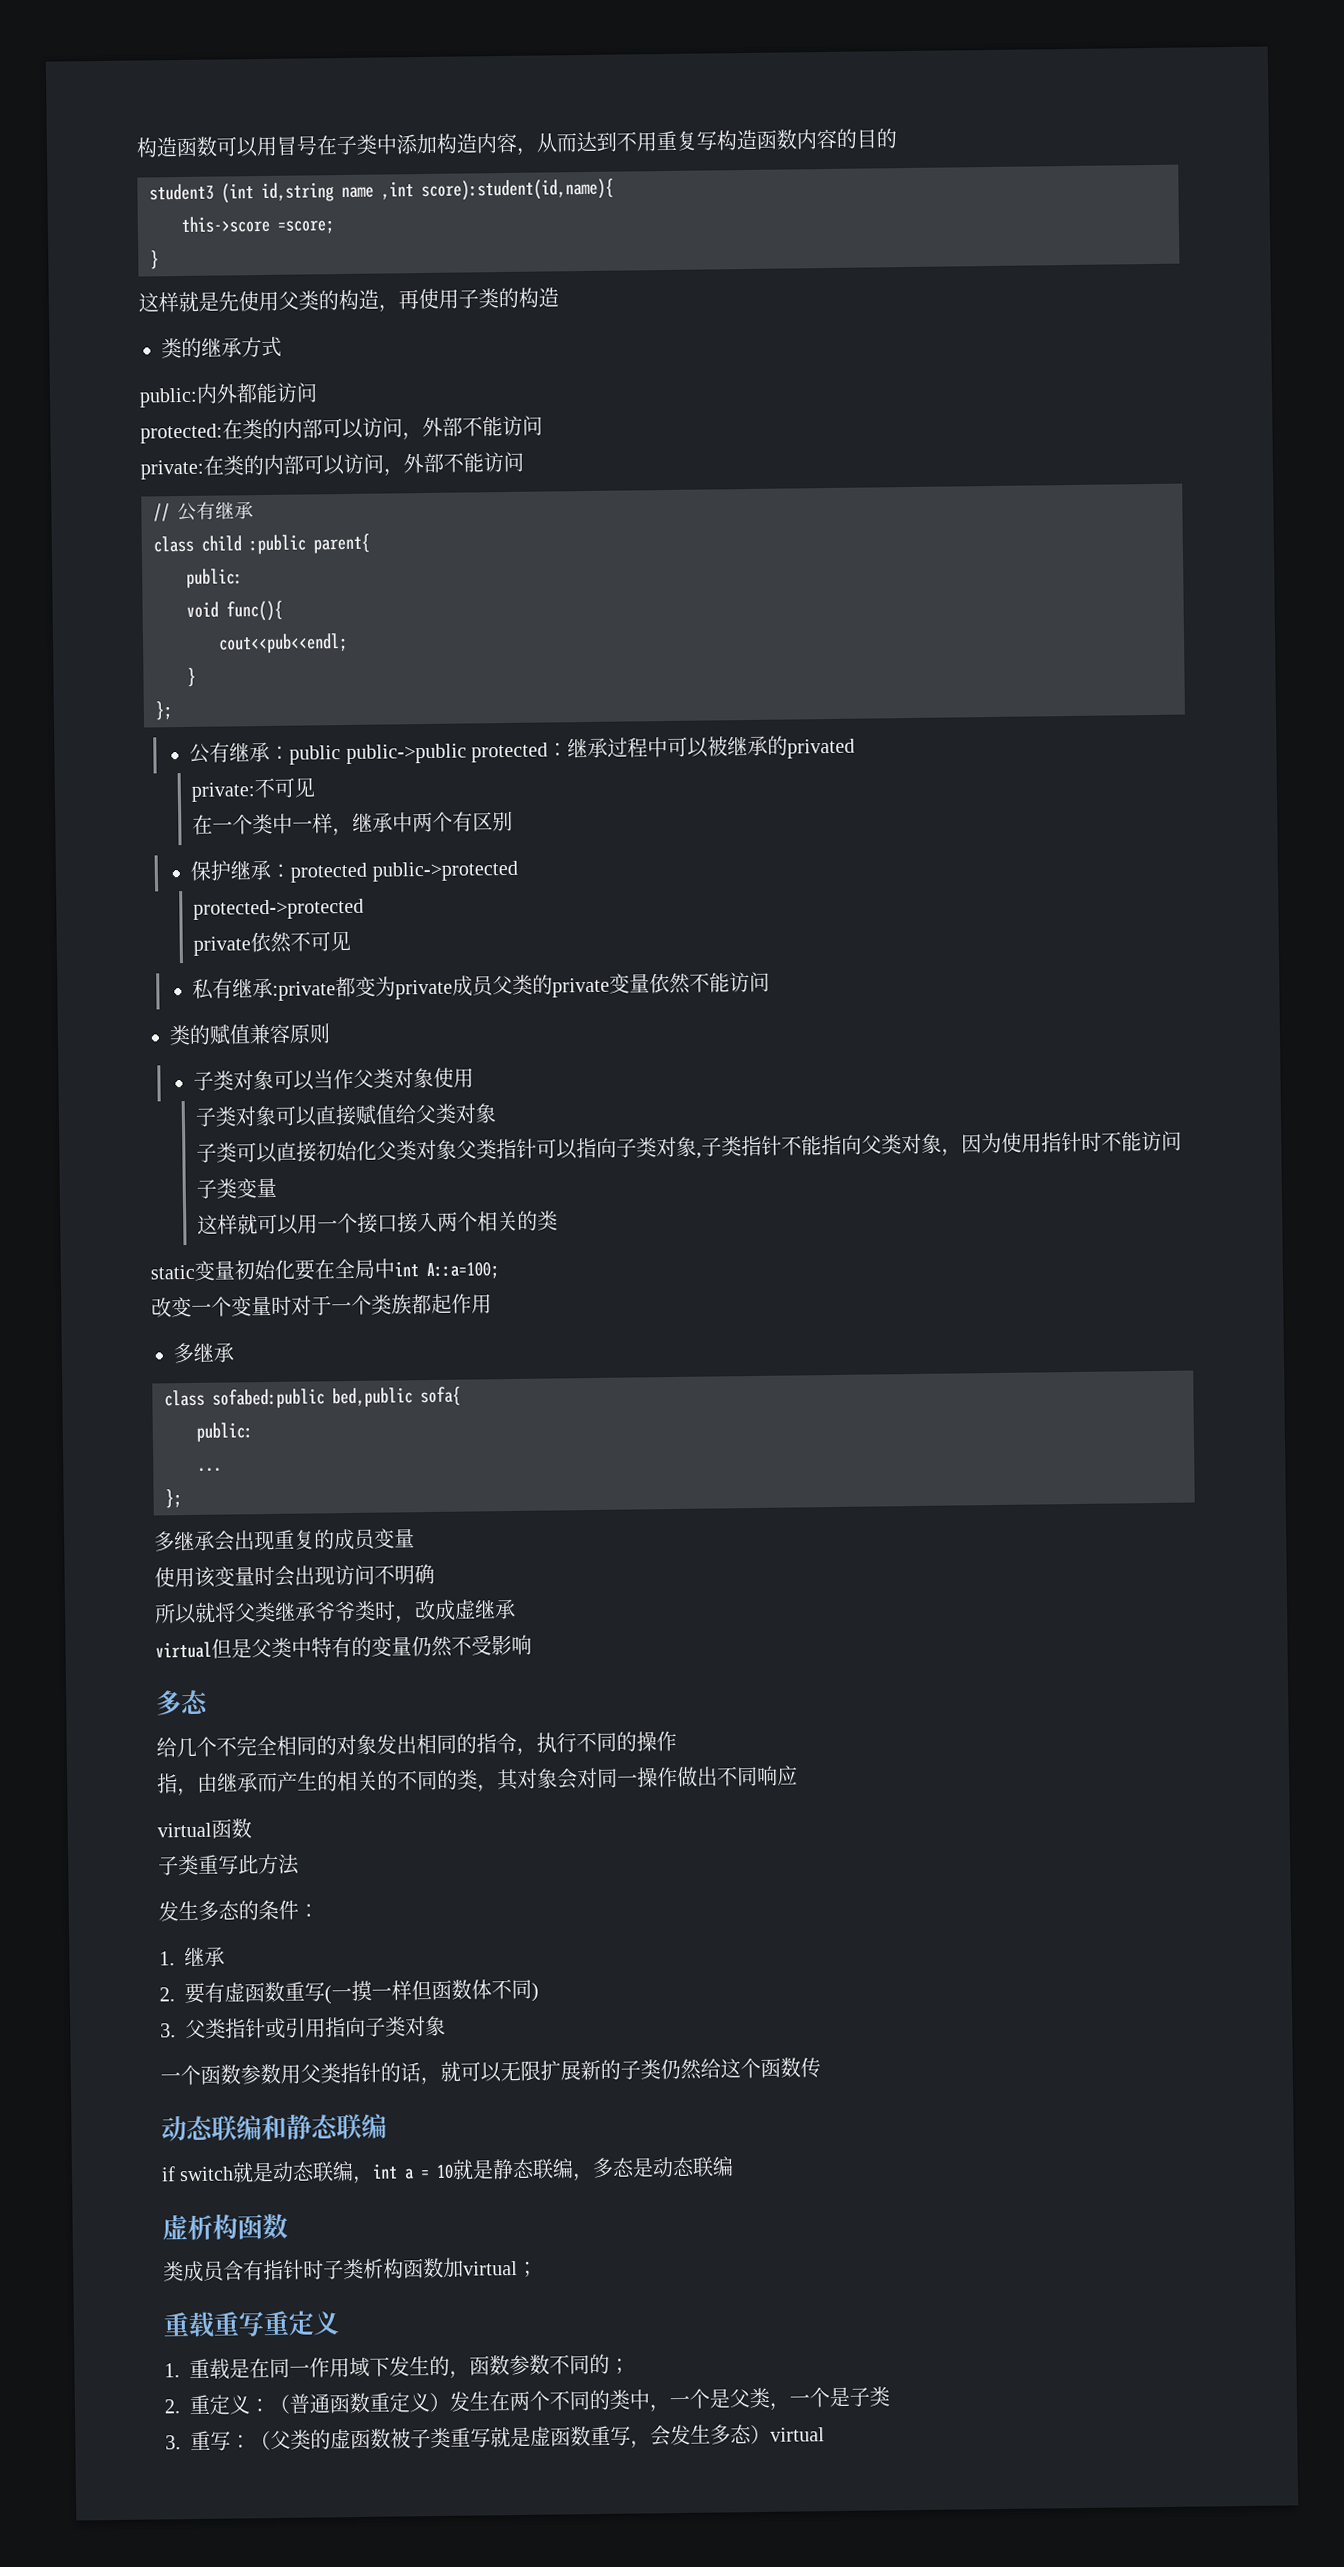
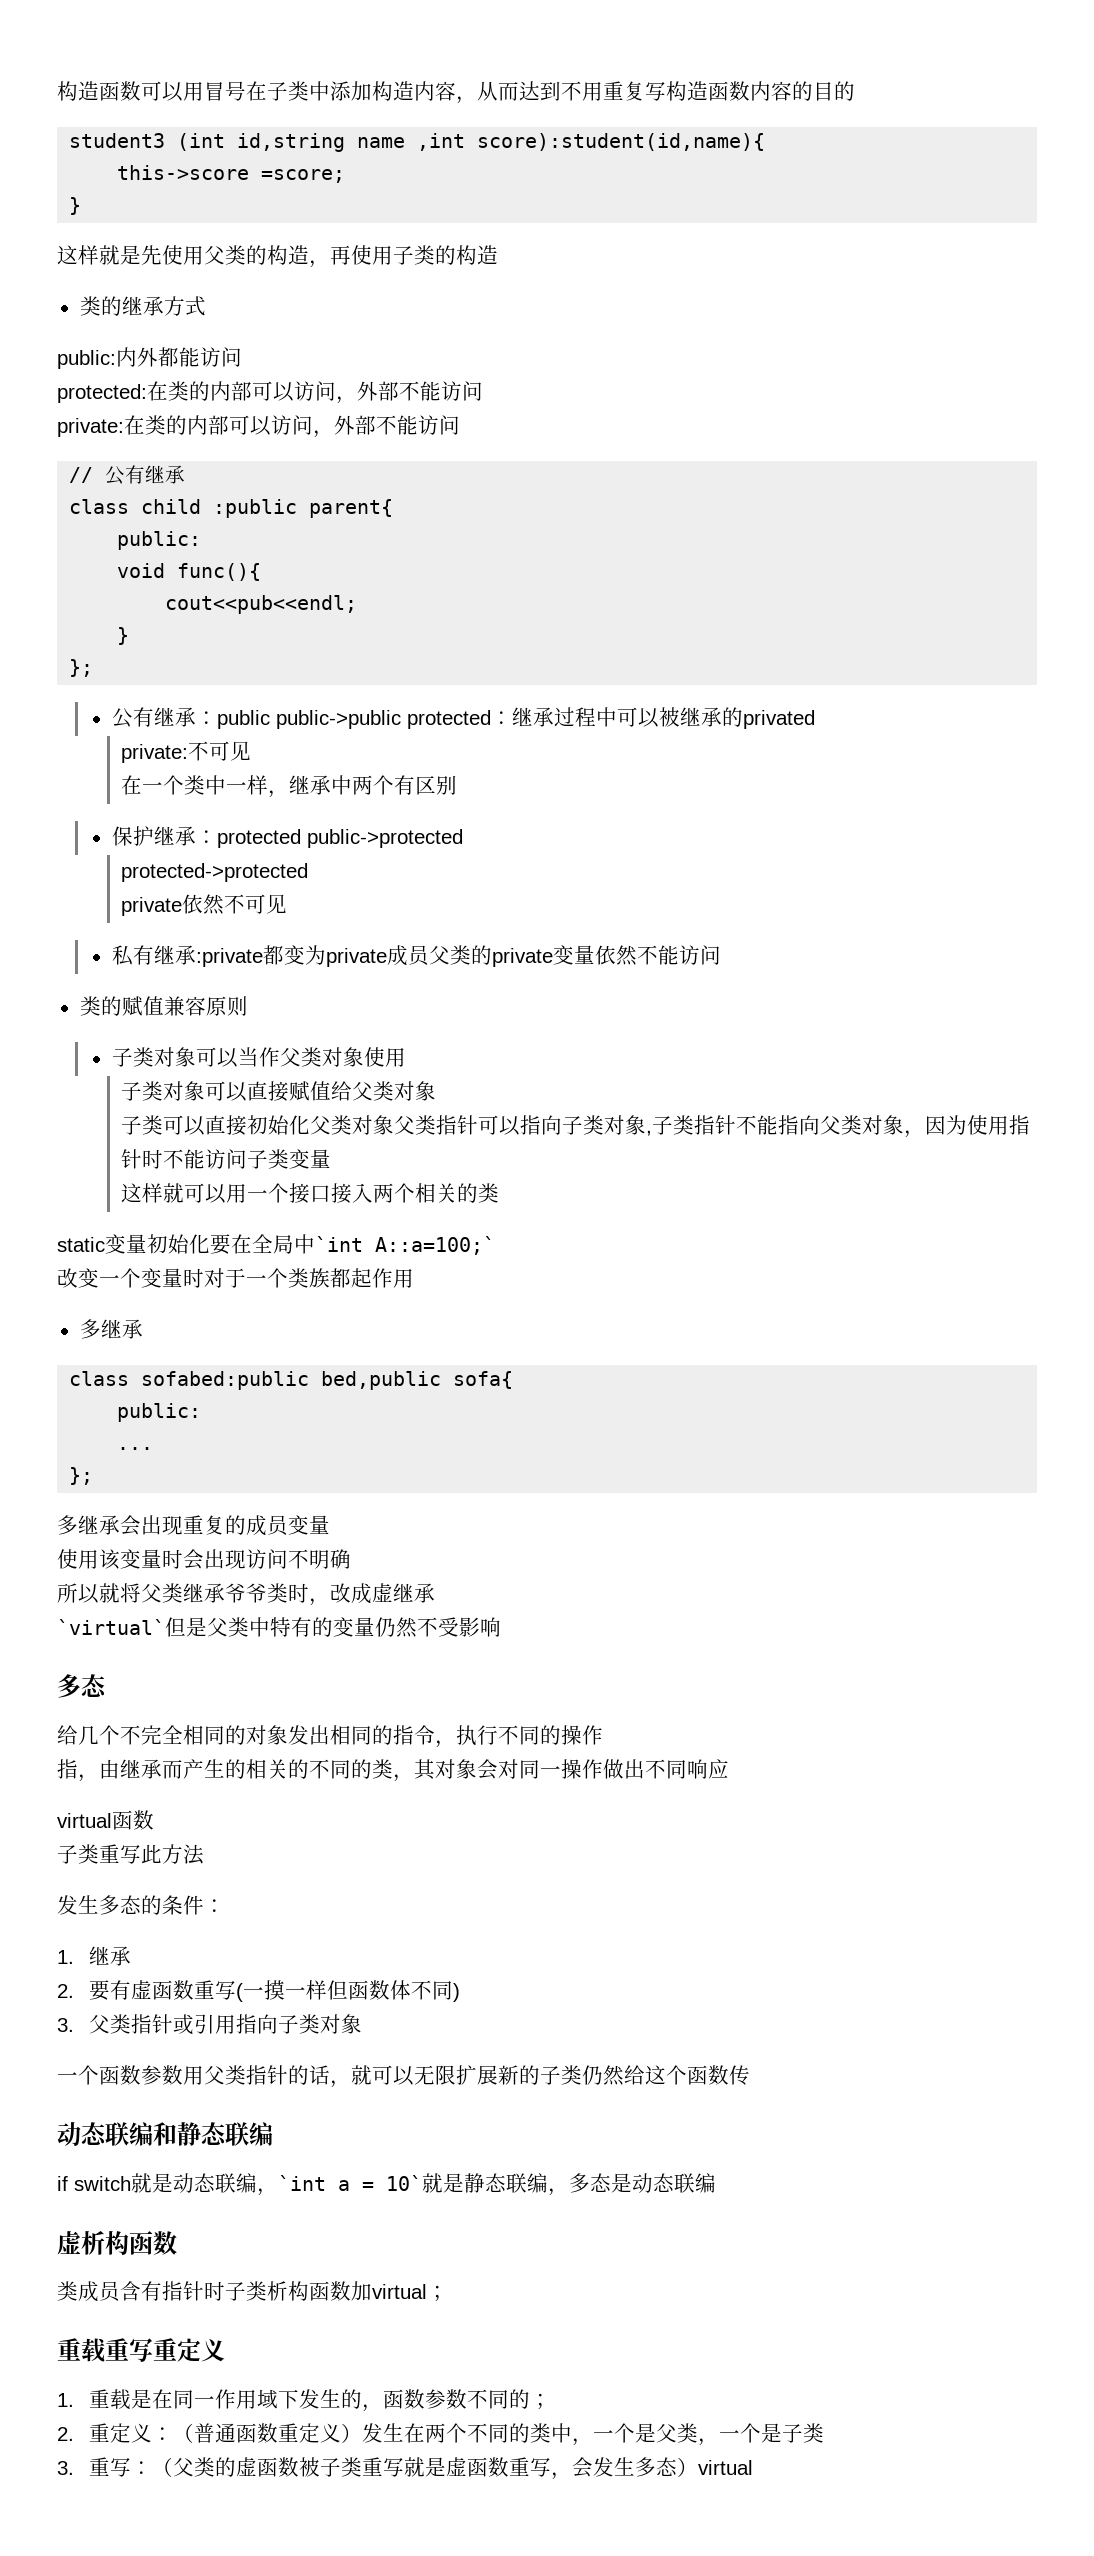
- static变量初始化要在全局中int A::a=100;
+ static变量初始化要在全局中`int A::a=100;`
- virtual但是父类中特有的变量仍然不受影响
+ `virtual`但是父类中特有的变量仍然不受影响
- if switch就是动态联编，int a = 10就是静态联编，多态是动态联编
+ if switch就是动态联编，`int a = 10`就是静态联编，多态是动态联编

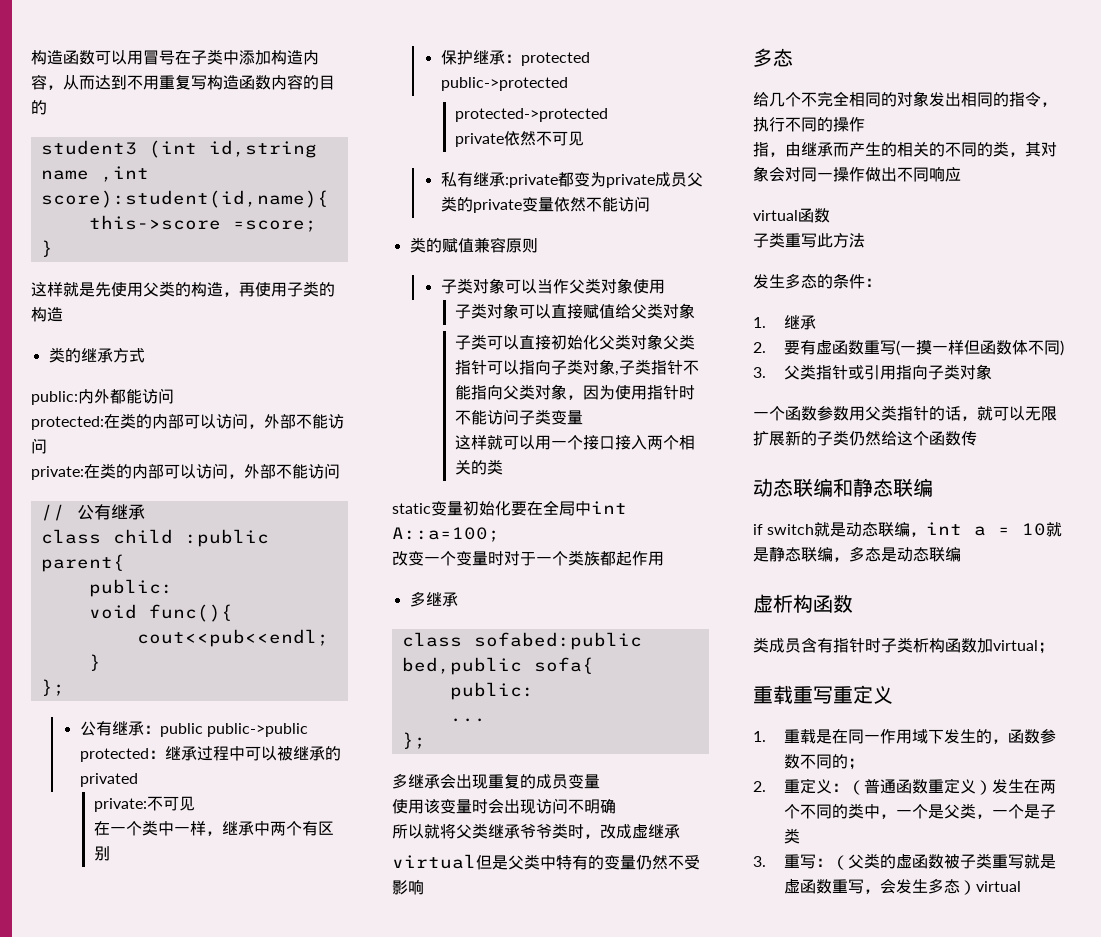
- static变量初始化要在全局中`int A::a=100;`
+ static变量初始化要在全局中int A::a=100;
- `virtual`但是父类中特有的变量仍然不受影响
+ virtual但是父类中特有的变量仍然不受影响
- if switch就是动态联编，`int a = 10`就是静态联编，多态是动态联编
+ if switch就是动态联编，int a = 10就是静态联编，多态是动态联编

